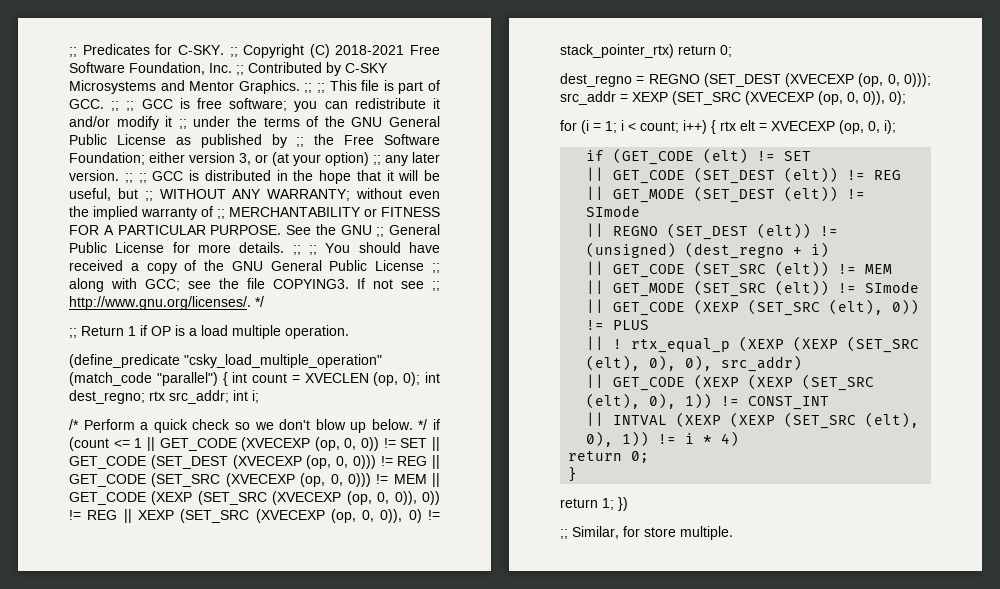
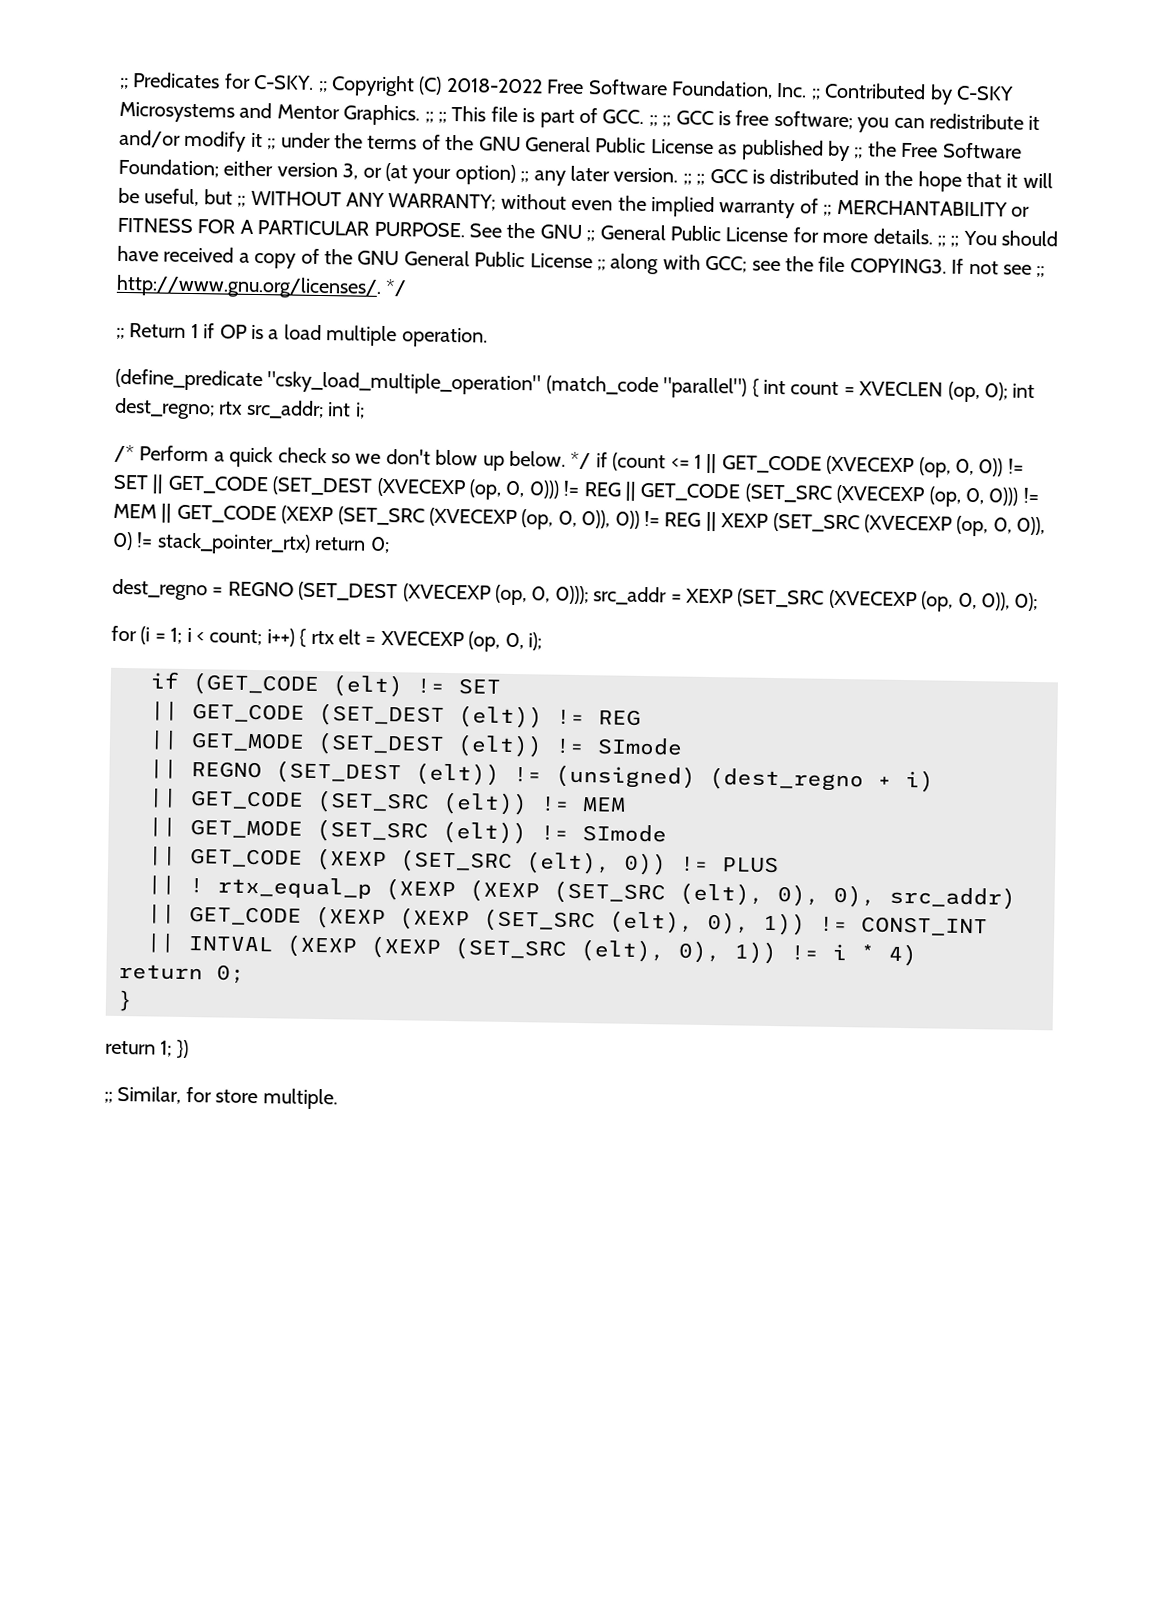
- Copyright (C) 2018-2021 Free Software Foundation, Inc. ;;
+ Copyright (C) 2018-2022 Free Software Foundation, Inc. ;;

